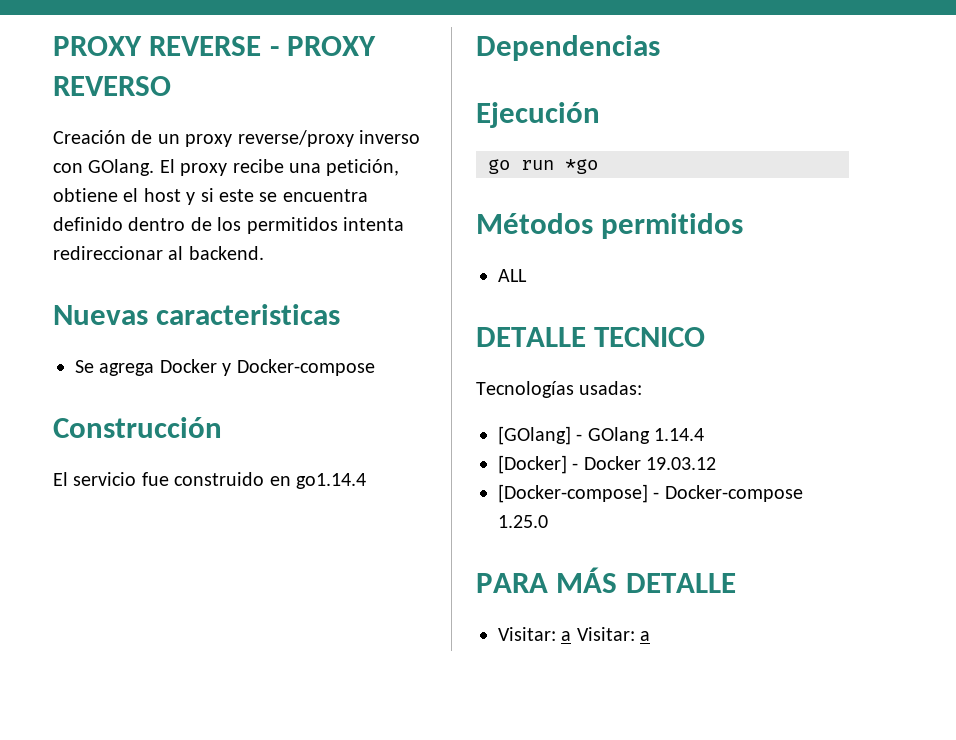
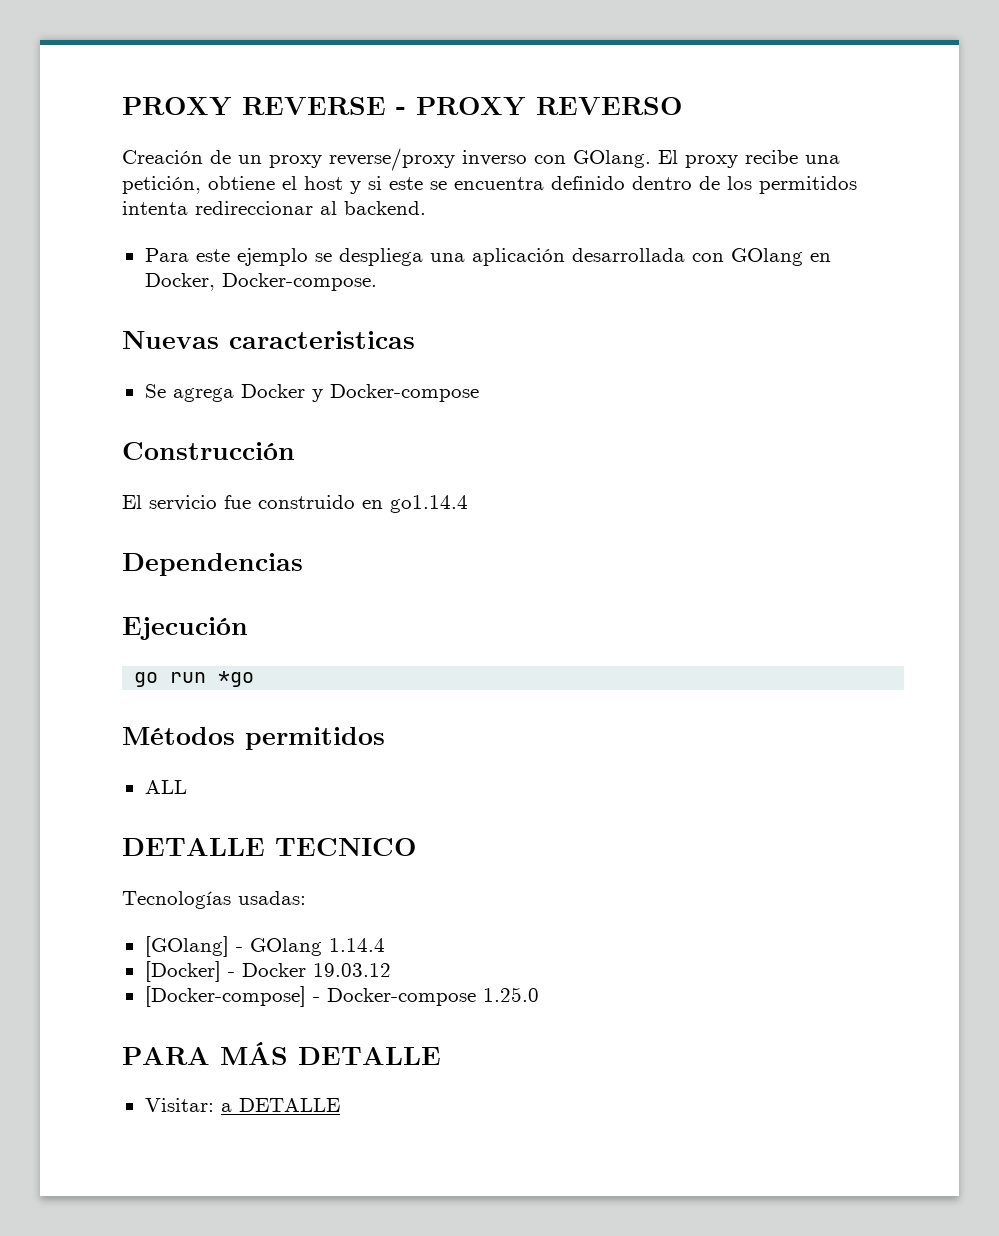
+ Para este ejemplo se despliega una aplicación desarrollada con GOlang en Docker, Docker-compose.
- Visitar: a Visitar: a
+ Visitar: a DETALLE

